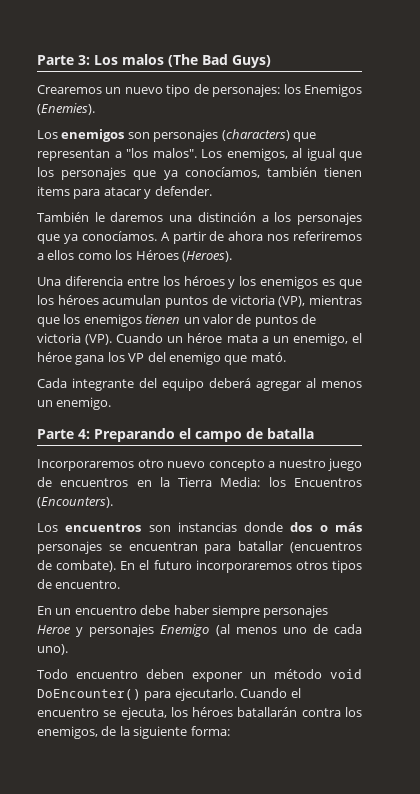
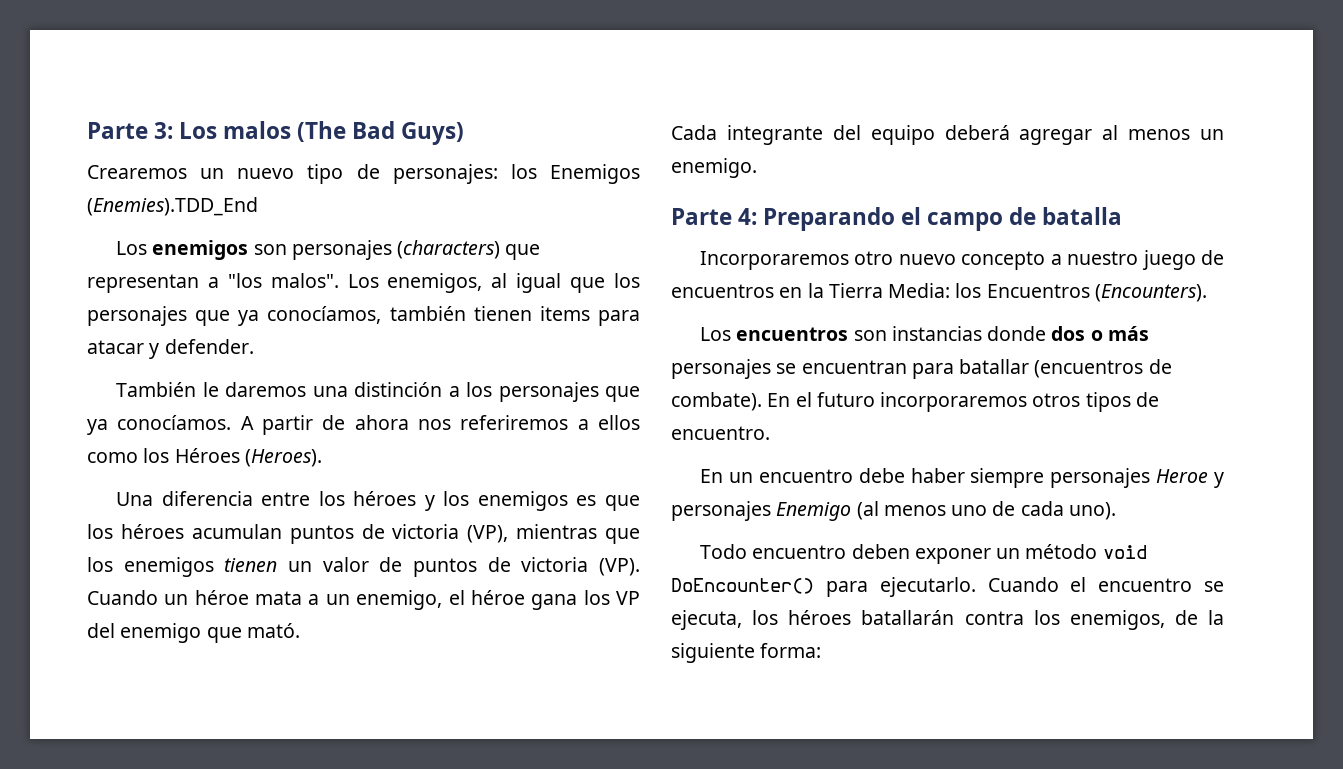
- Crearemos un nuevo tipo de personajes: los Enemigos (Enemies).
+ Crearemos un nuevo tipo de personajes: los Enemigos (Enemies).TDD_End

